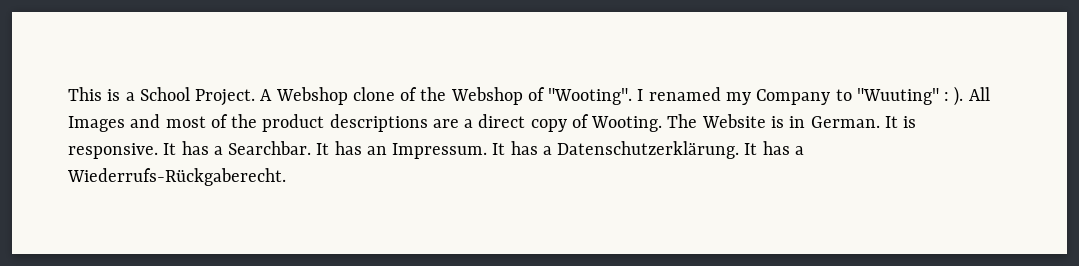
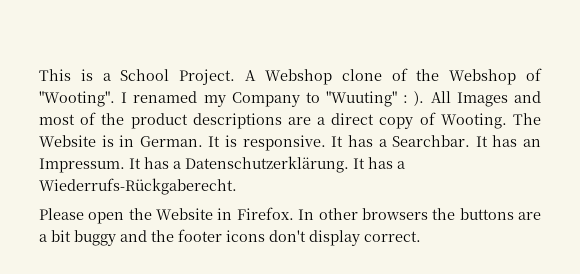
+ Please open the Website in Firefox. In other browsers the buttons are a bit buggy and the footer icons don't display correct.

